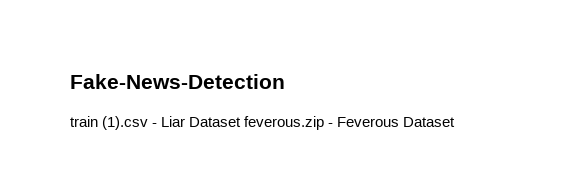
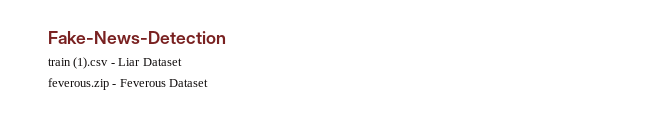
- train (1).csv - Liar Dataset feverous.zip - Feverous Dataset
+ train (1).csv - Liar Dataset
+ feverous.zip - Feverous Dataset

